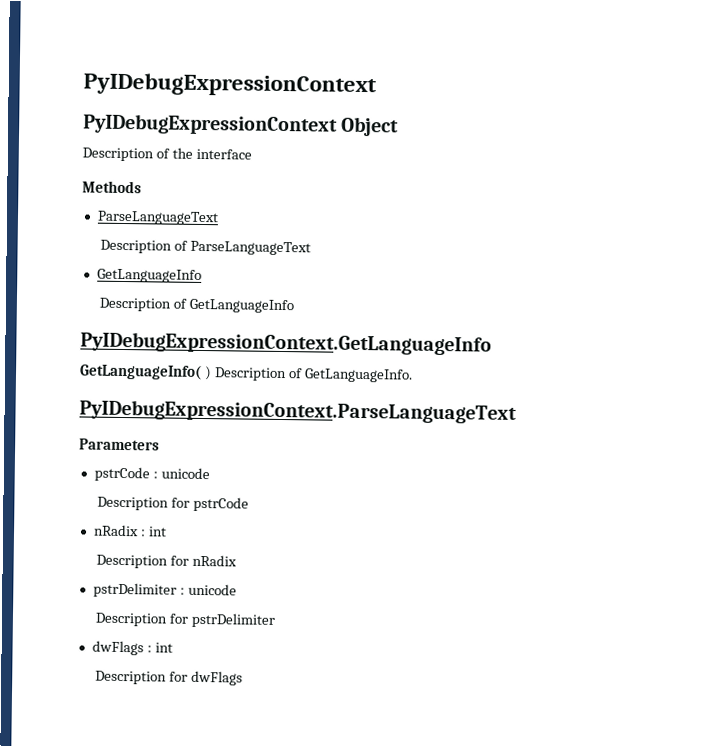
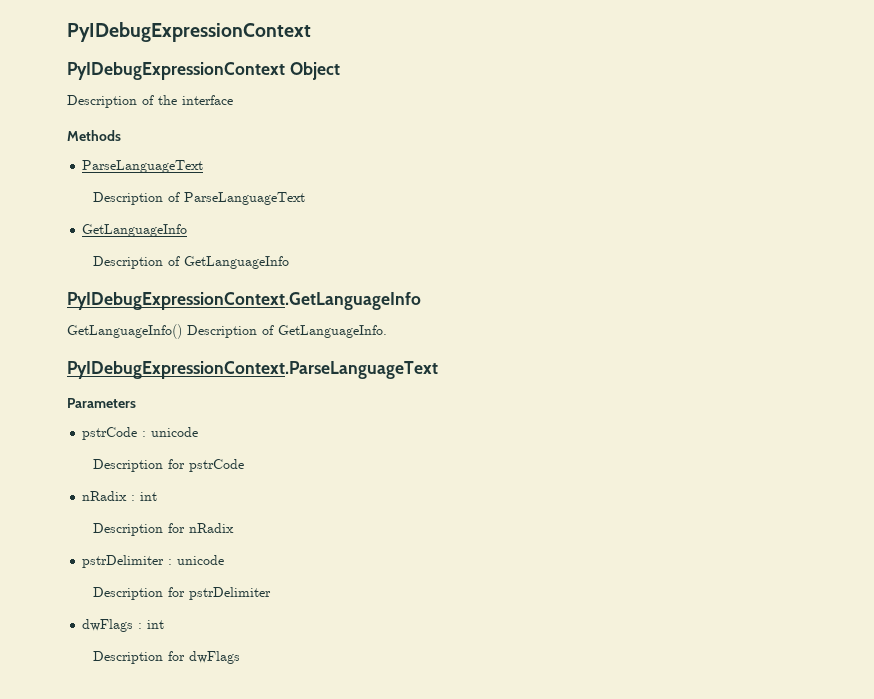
- GetLanguageInfo( ) Description of GetLanguageInfo.
+ GetLanguageInfo() Description of GetLanguageInfo.

